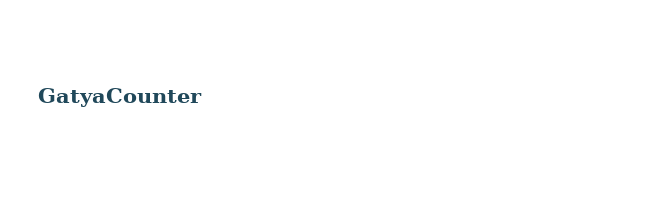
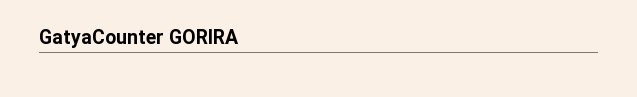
- GatyaCounter
+ GatyaCounter GORIRA

